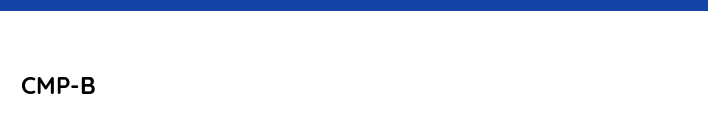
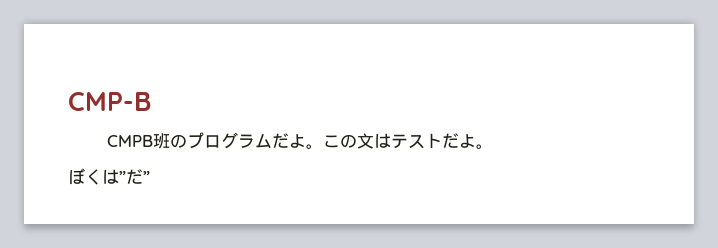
+ CMPB班のプログラムだよ。この文はテストだよ。
+ ぼくは”だ”

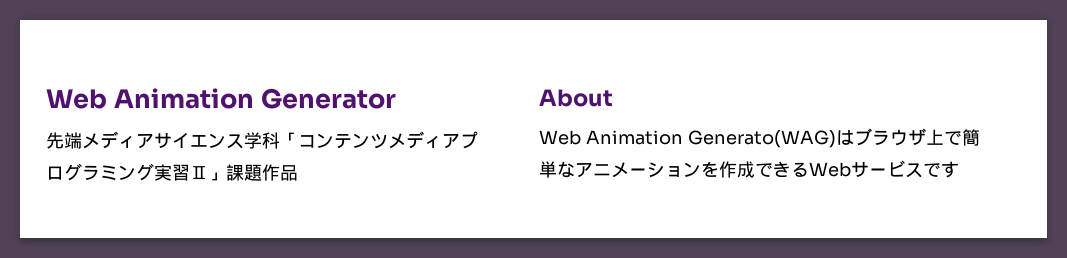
- CMP-B
- CMPB班のプログラムだよ。この文はテストだよ。
- ぼくは”だ”
+ Web Animation Generator
+ 先端メディアサイエンス学科「コンテンツメディアプログラミング実習Ⅱ」課題作品
+ About
+ Web Animation Generato(WAG)はブラウザ上で簡単なアニメーションを作成できるWebサービスです

